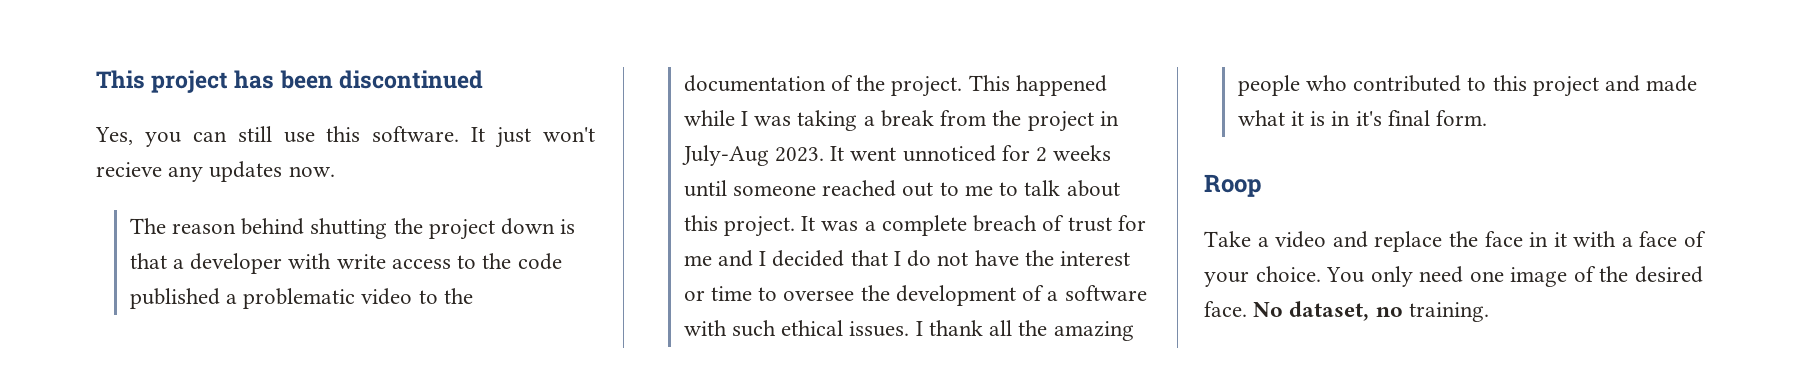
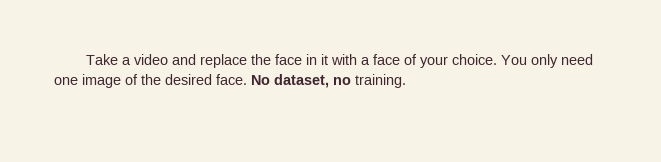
- This project has been discontinued
- Yes, you can still use this software. It just won't recieve any updates now.
- The reason behind shutting the project down is that a developer with write access to the code published a problematic video to the documentation of the project. This happened while I was taking a break from the project in July-Aug 2023. It went unnoticed for 2 weeks until someone reached out to me to talk about this project. It was a complete breach of trust for me and I decided that I do not have the interest or time to oversee the development of a software with such ethical issues. I thank all the amazing people who contributed to this project and made what it is in it's final form.
- Roop

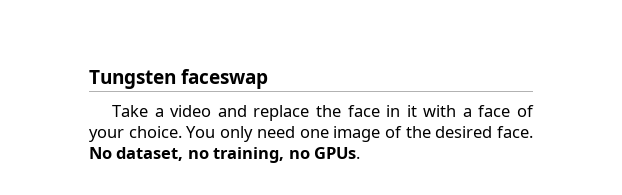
+ Tungsten faceswap
- No dataset, no training.
+ No dataset, no training, no GPUs.

